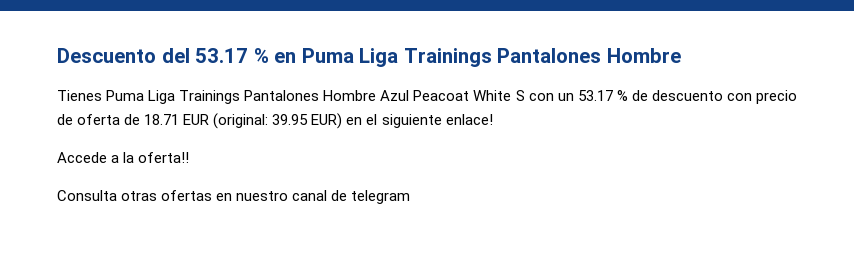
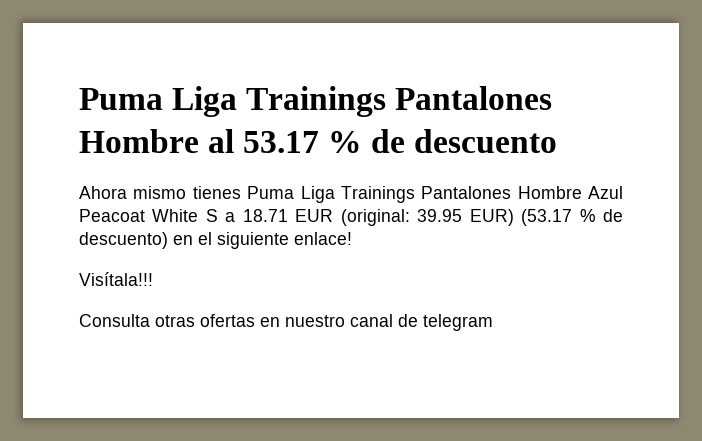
- Descuento del 53.17 % en Puma Liga Trainings Pantalones Hombre
- Tienes Puma Liga Trainings Pantalones Hombre Azul Peacoat White S con un 53.17 % de descuento con precio de oferta de 18.71 EUR (original: 39.95 EUR) en el siguiente enlace!
+ Puma Liga Trainings Pantalones Hombre al 53.17 % de descuento
+ Ahora mismo tienes Puma Liga Trainings Pantalones Hombre Azul Peacoat White S a 18.71 EUR (original: 39.95 EUR) (53.17 % de descuento) en el siguiente enlace!
- Accede a la oferta!!
+ Visítala!!!

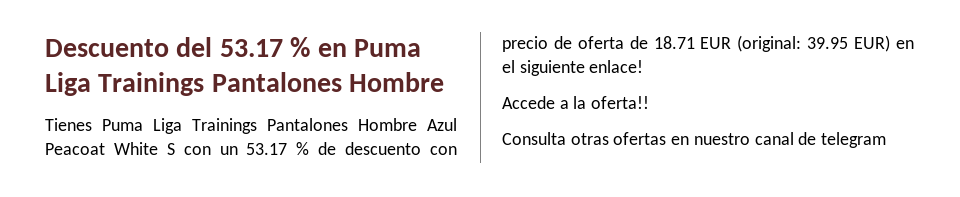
- Puma Liga Trainings Pantalones Hombre al 53.17 % de descuento
- Ahora mismo tienes Puma Liga Trainings Pantalones Hombre Azul Peacoat White S a 18.71 EUR (original: 39.95 EUR) (53.17 % de descuento) en el siguiente enlace!
+ Descuento del 53.17 % en Puma Liga Trainings Pantalones Hombre
+ Tienes Puma Liga Trainings Pantalones Hombre Azul Peacoat White S con un 53.17 % de descuento con precio de oferta de 18.71 EUR (original: 39.95 EUR) en el siguiente enlace!
- Visítala!!!
+ Accede a la oferta!!

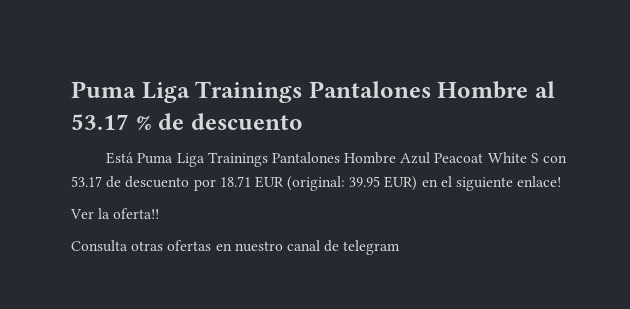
- Descuento del 53.17 % en Puma Liga Trainings Pantalones Hombre
- Tienes Puma Liga Trainings Pantalones Hombre Azul Peacoat White S con un 53.17 % de descuento con precio de oferta de 18.71 EUR (original: 39.95 EUR) en el siguiente enlace!
+ Puma Liga Trainings Pantalones Hombre al 53.17 % de descuento
+ Está Puma Liga Trainings Pantalones Hombre Azul Peacoat White S con 53.17 de descuento por 18.71 EUR (original: 39.95 EUR) en el siguiente enlace!
- Accede a la oferta!!
+ Ver la oferta!!

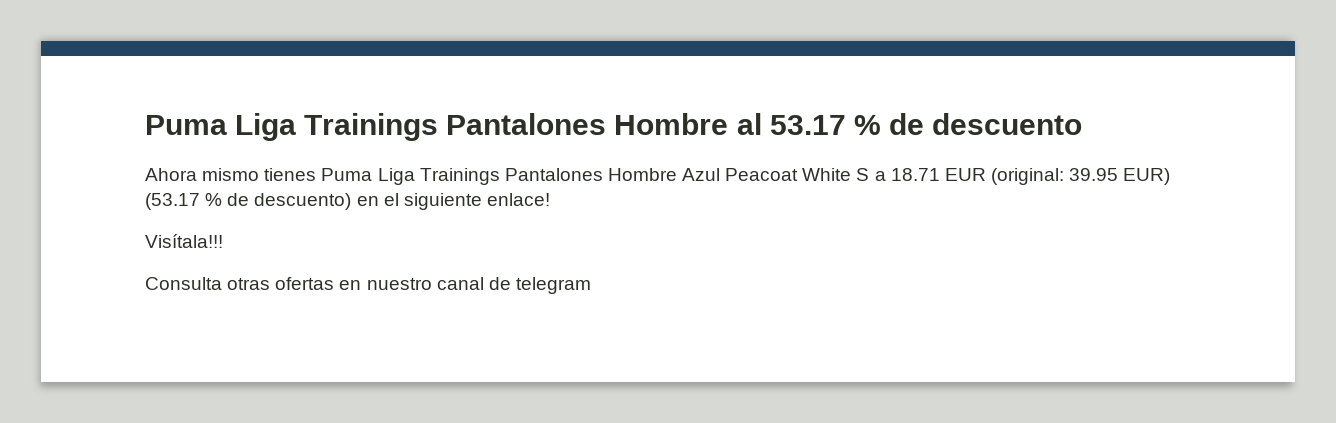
- Está Puma Liga Trainings Pantalones Hombre Azul Peacoat White S con 53.17 de descuento por 18.71 EUR (original: 39.95 EUR) en el siguiente enlace!
+ Ahora mismo tienes Puma Liga Trainings Pantalones Hombre Azul Peacoat White S a 18.71 EUR (original: 39.95 EUR) (53.17 % de descuento) en el siguiente enlace!
- Ver la oferta!!
+ Visítala!!!

